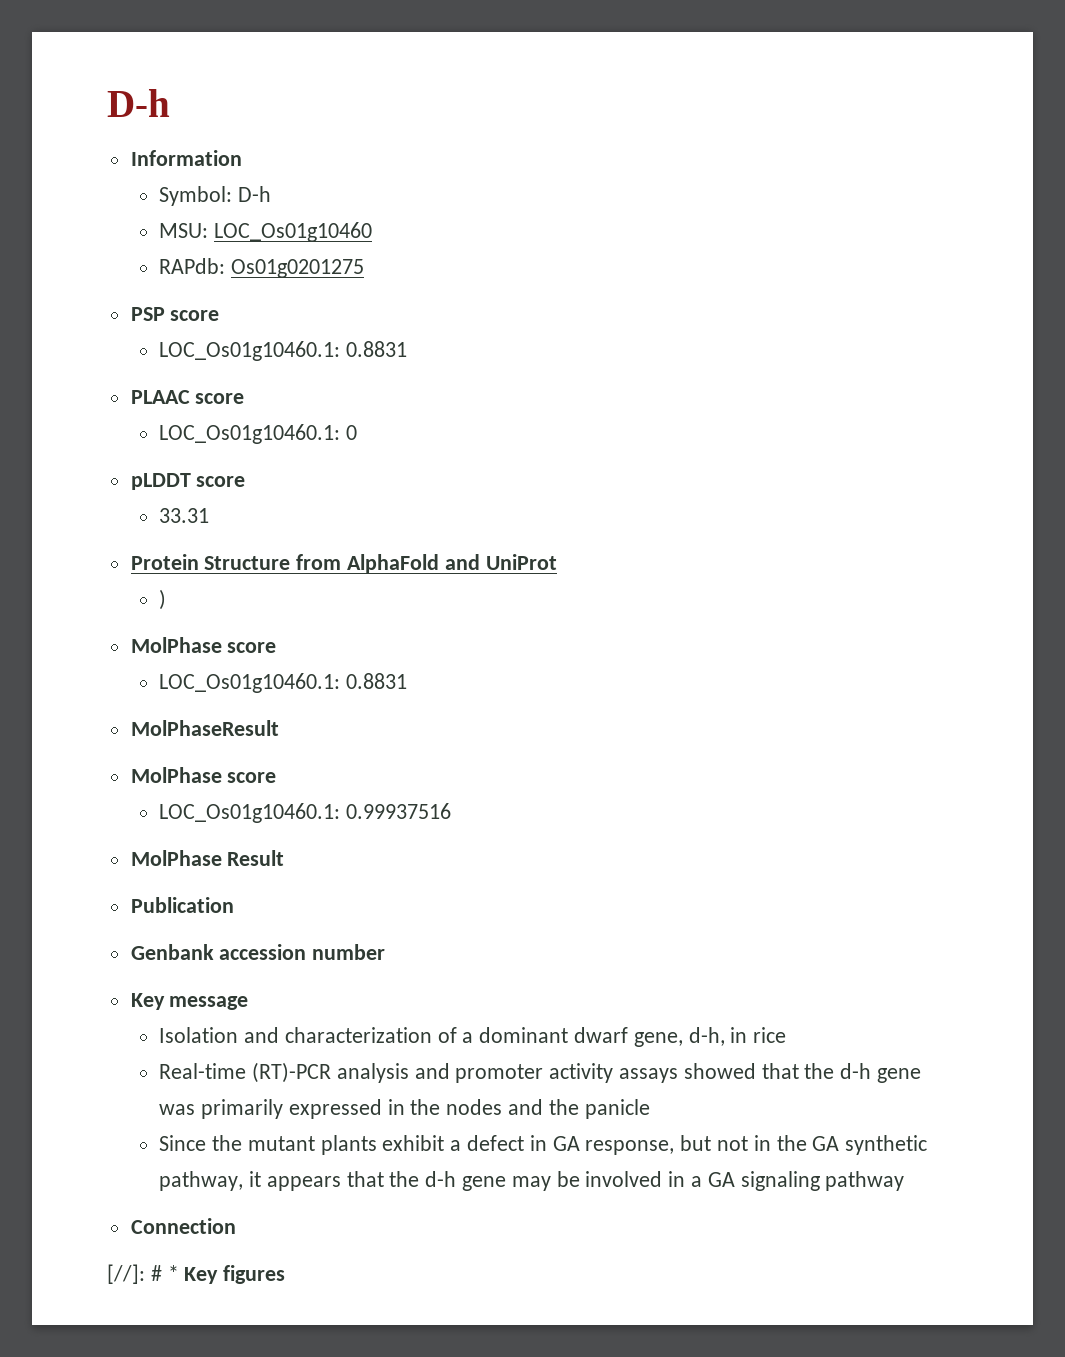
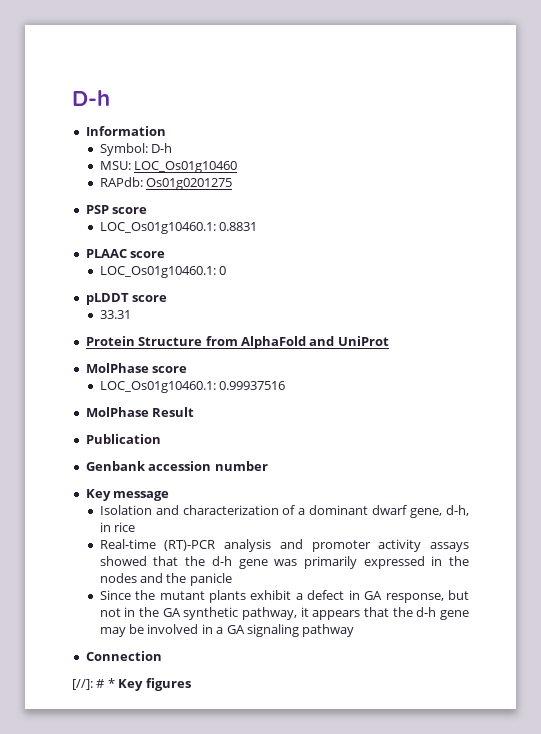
- )
- MolPhase score
- LOC_Os01g10460.1: 0.8831
- MolPhaseResult

